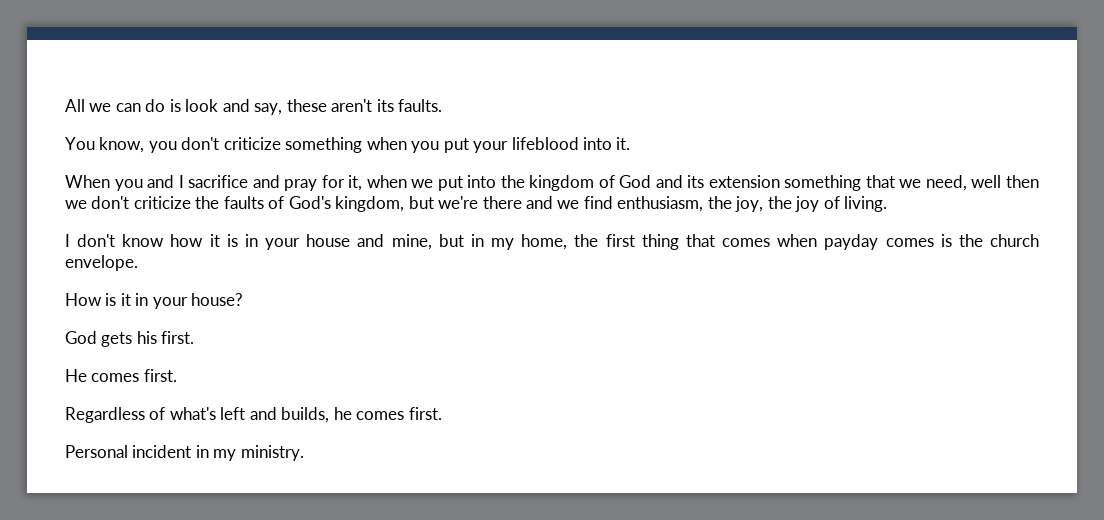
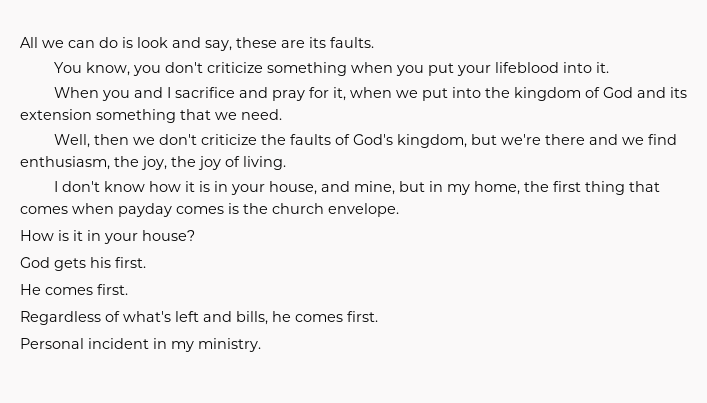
- All we can do is look and say, these aren't its faults.
+ All we can do is look and say, these are its faults.
- When you and I sacrifice and pray for it, when we put into the kingdom of God and its extension something that we need, well then we don't criticize the faults of God's kingdom, but we're there and we find enthusiasm, the joy, the joy of living.
+ When you and I sacrifice and pray for it, when we put into the kingdom of God and its extension something that we need.
+ Well, then we don't criticize the faults of God's kingdom, but we're there and we find enthusiasm, the joy, the joy of living.
- I don't know how it is in your house and mine, but in my home, the first thing that comes when payday comes is the church envelope.
+ I don't know how it is in your house, and mine, but in my home, the first thing that comes when payday comes is the church envelope.
- Regardless of what's left and builds, he comes first.
+ Regardless of what's left and bills, he comes first.

